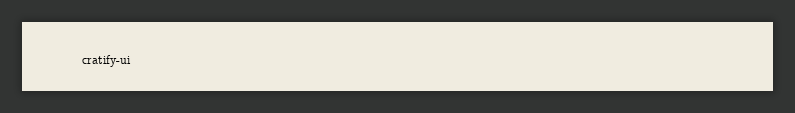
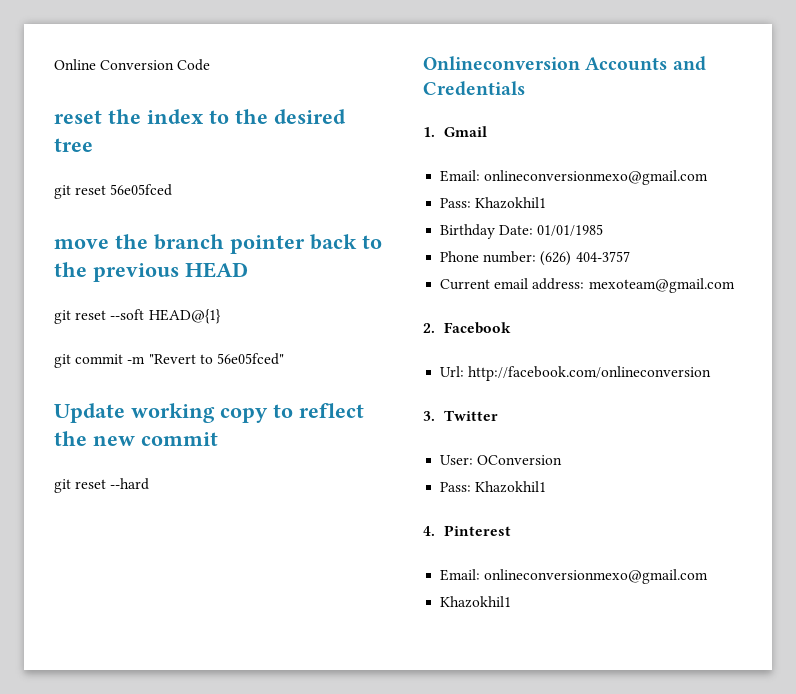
- cratify-ui
+ Online Conversion Code
+ reset the index to the desired tree
+ git reset 56e05fced
+ move the branch pointer back to the previous HEAD
+ git reset --soft HEAD@{1}
+ git commit -m "Revert to 56e05fced"
+ Update working copy to reflect the new commit
+ git reset --hard
+ Onlineconversion Accounts and Credentials
+ 1. Gmail
+ Email: onlineconversionmexo@gmail.com
+ Pass: Khazokhil1
+ Birthday Date: 01/01/1985
+ Phone number: (626) 404-3757
+ Current email address: mexoteam@gmail.com
+ 2. Facebook
+ Url: http://facebook.com/onlineconversion
+ 3. Twitter
+ User: OConversion
+ Pass: Khazokhil1
+ 4. Pinterest
+ Email: onlineconversionmexo@gmail.com
+ Khazokhil1

